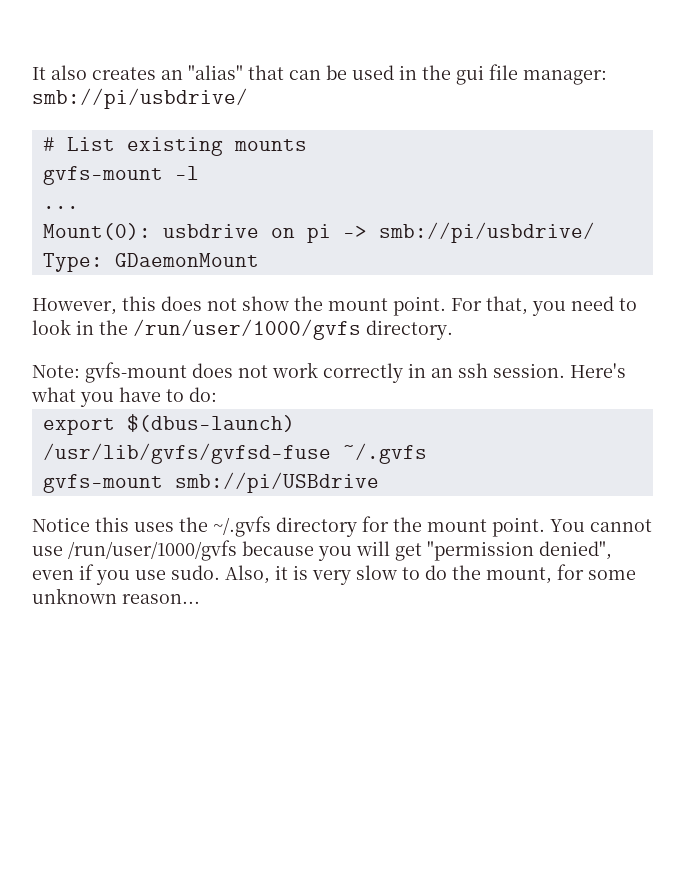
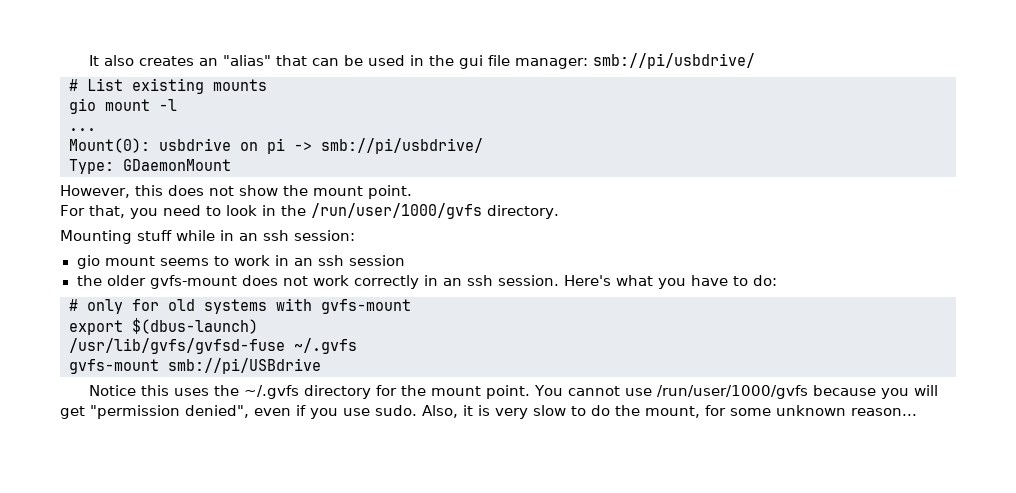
- gvfs-mount -l
+ gio mount -l
- However, this does not show the mount point. For that, you need to look in the /run/user/1000/gvfs directory.
+ However, this does not show the mount point.
+ For that, you need to look in the /run/user/1000/gvfs directory.
- Note: gvfs-mount does not work correctly in an ssh session.
+ Mounting stuff while in an ssh session:
+ gio mount seems to work in an ssh session
+ the older gvfs-mount does not work correctly in an ssh session.
+ # only for old systems with gvfs-mount

